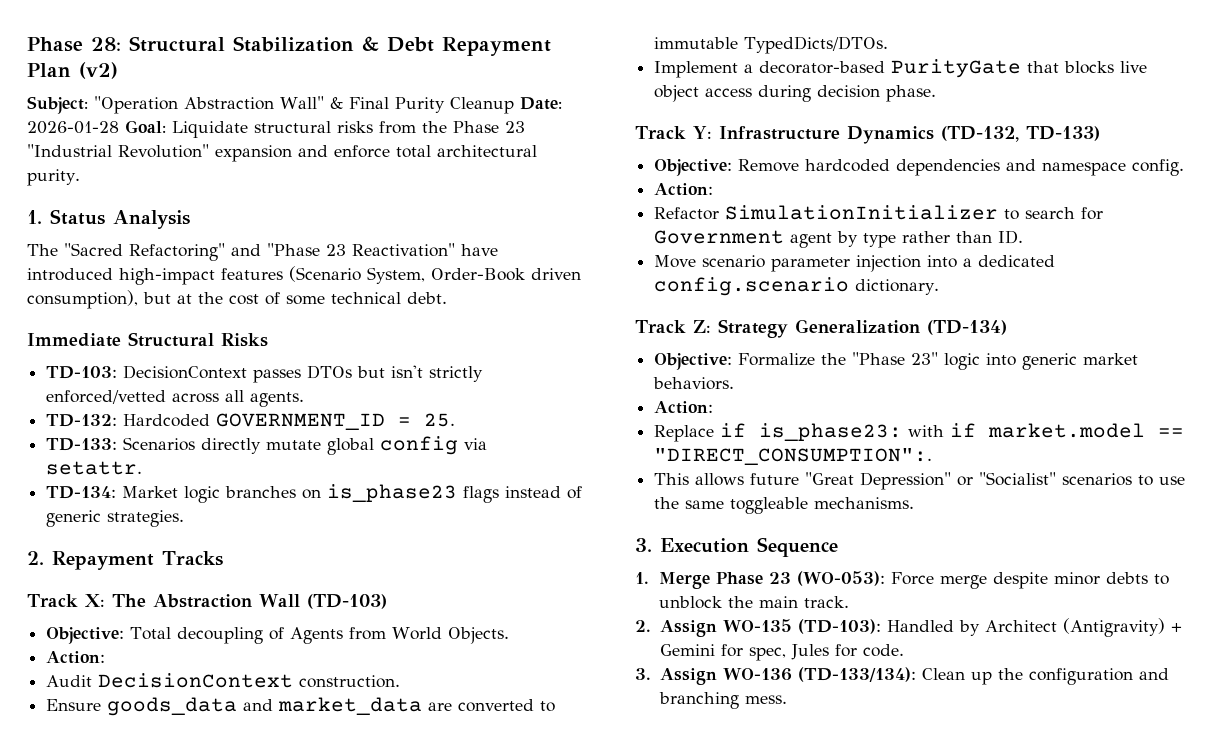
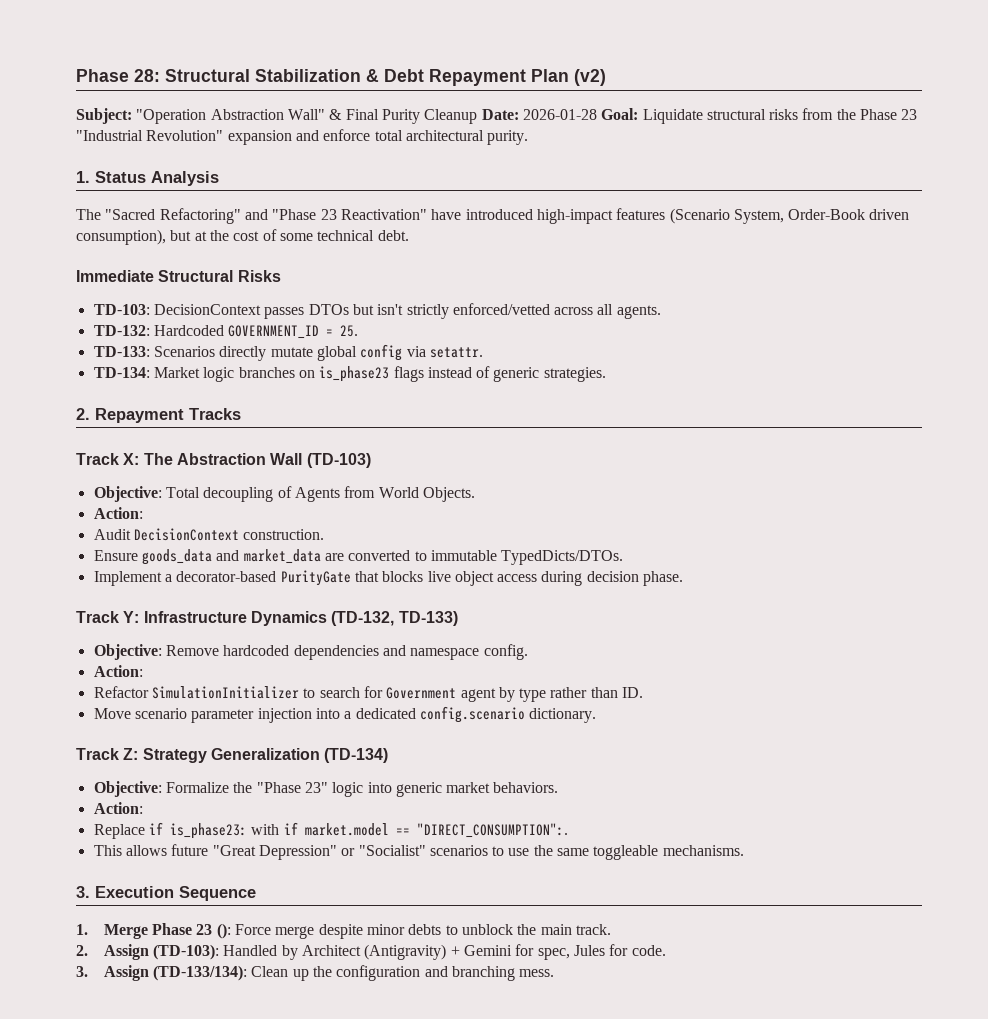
- 1. Merge Phase 23 (WO-053): Force merge despite minor debts to unblock the main track.
+ 1. Merge Phase 23 (): Force merge despite minor debts to unblock the main track.
- 2. Assign WO-135 (TD-103): Handled by Architect (Antigravity) + Gemini for spec, Jules for code.
+ 2. Assign (TD-103): Handled by Architect (Antigravity) + Gemini for spec, Jules for code.
- 3. Assign WO-136 (TD-133/134): Clean up the configuration and branching mess.
+ 3. Assign (TD-133/134): Clean up the configuration and branching mess.

